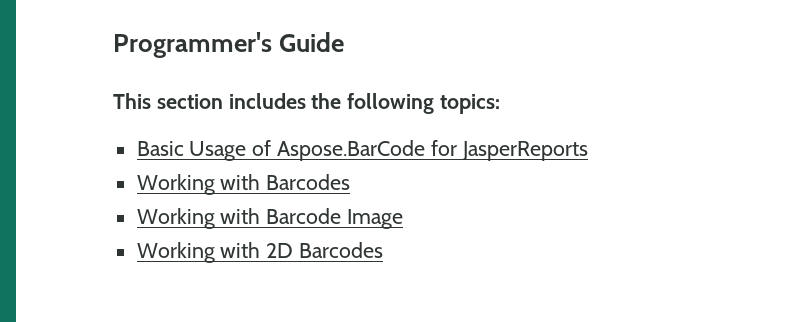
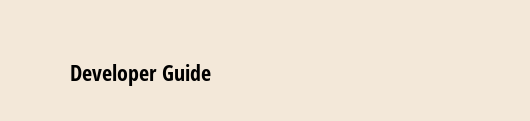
- Programmer's Guide
+ Developer Guide
- This section includes the following topics:
- Basic Usage of Aspose.BarCode for JasperReports
- Working with Barcodes
- Working with Barcode Image
- Working with 2D Barcodes

